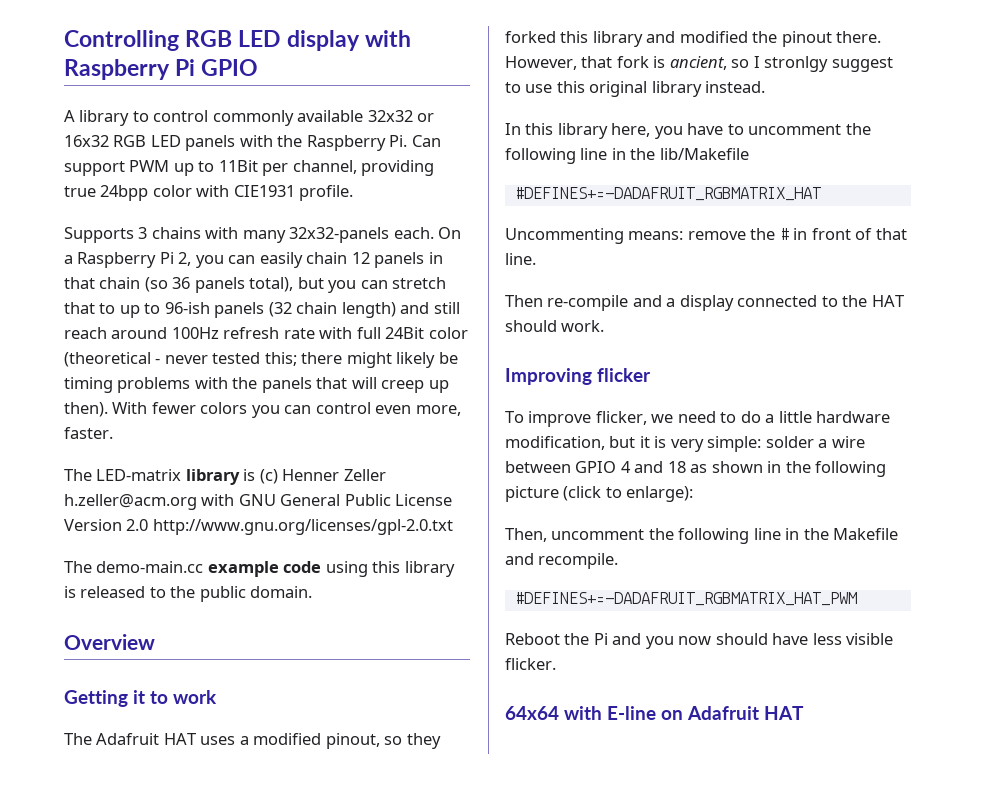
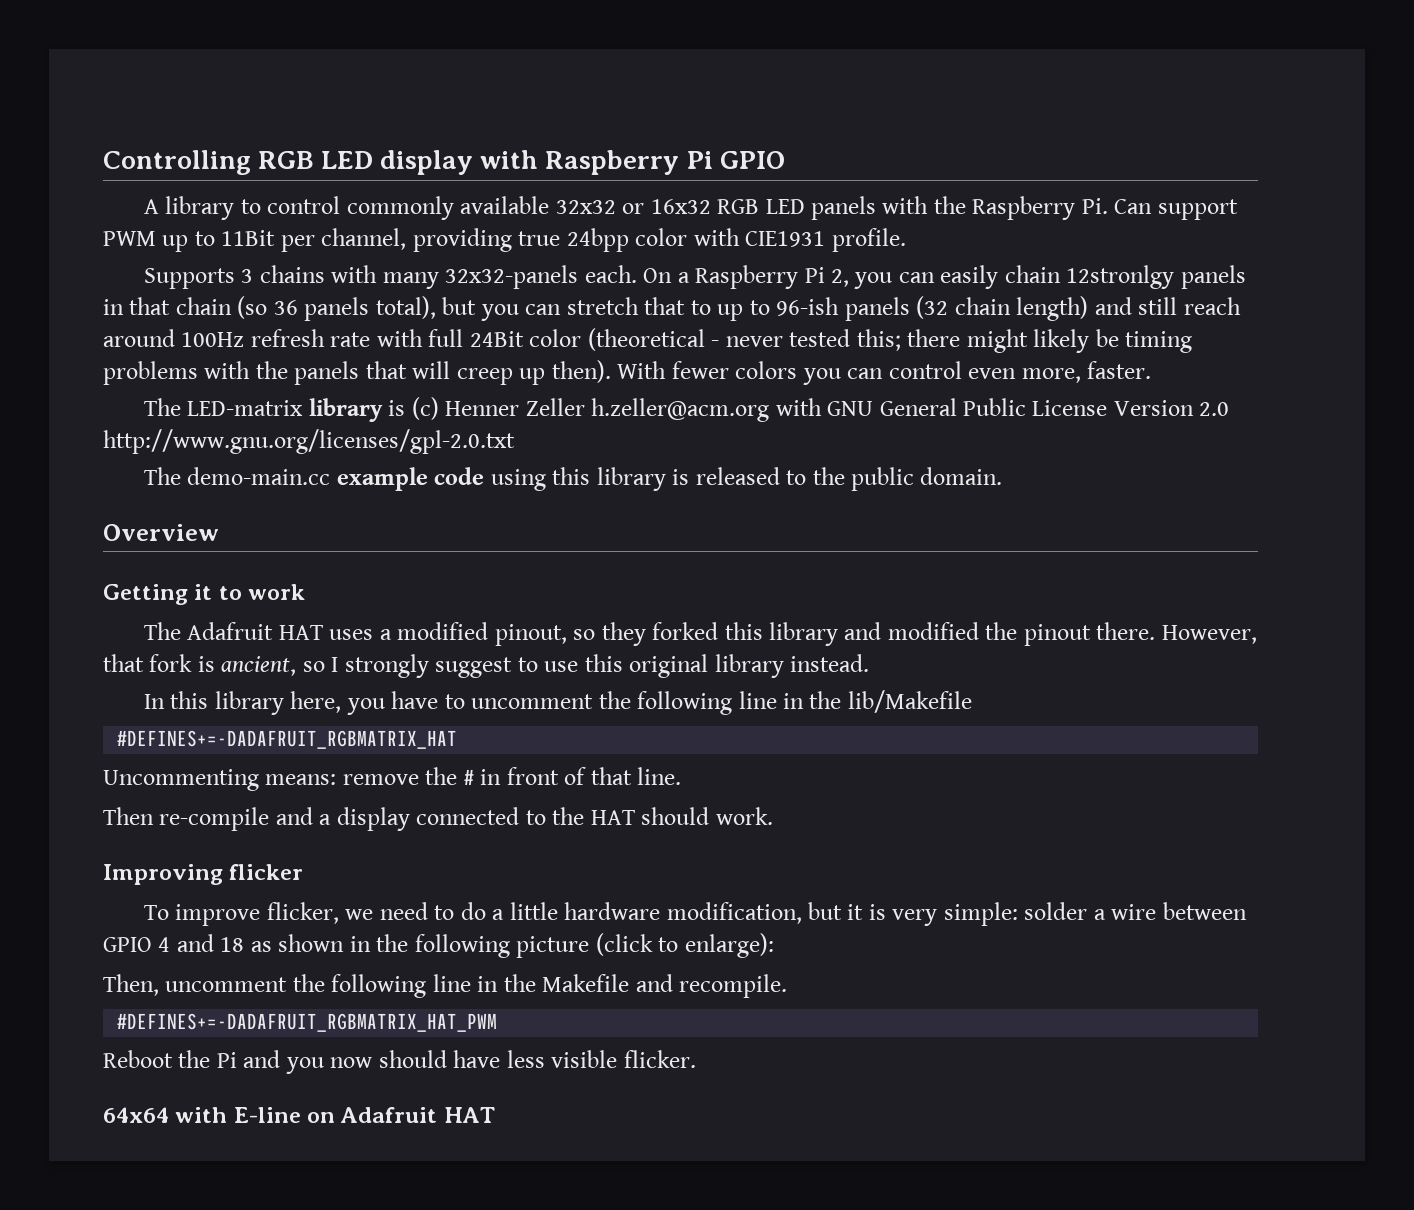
- On a Raspberry Pi 2, you can easily chain 12 panels in that chain (so 36 panels total), but you can stretch that to up to 96-ish panels (32 chain length) and still reach around 100Hz refresh rate with full 24Bit color (theoretical - never tested this; there might likely be timing problems with the panels that will creep up then).
+ On a Raspberry Pi 2, you can easily chain 12stronlgy panels in that chain (so 36 panels total), but you can stretch that to up to 96-ish panels (32 chain length) and still reach around 100Hz refresh rate with full 24Bit color (theoretical - never tested this; there might likely be timing problems with the panels that will creep up then).
- However, that fork is ancient, so I stronlgy suggest to use this original library instead.
+ However, that fork is ancient, so I strongly suggest to use this original library instead.

